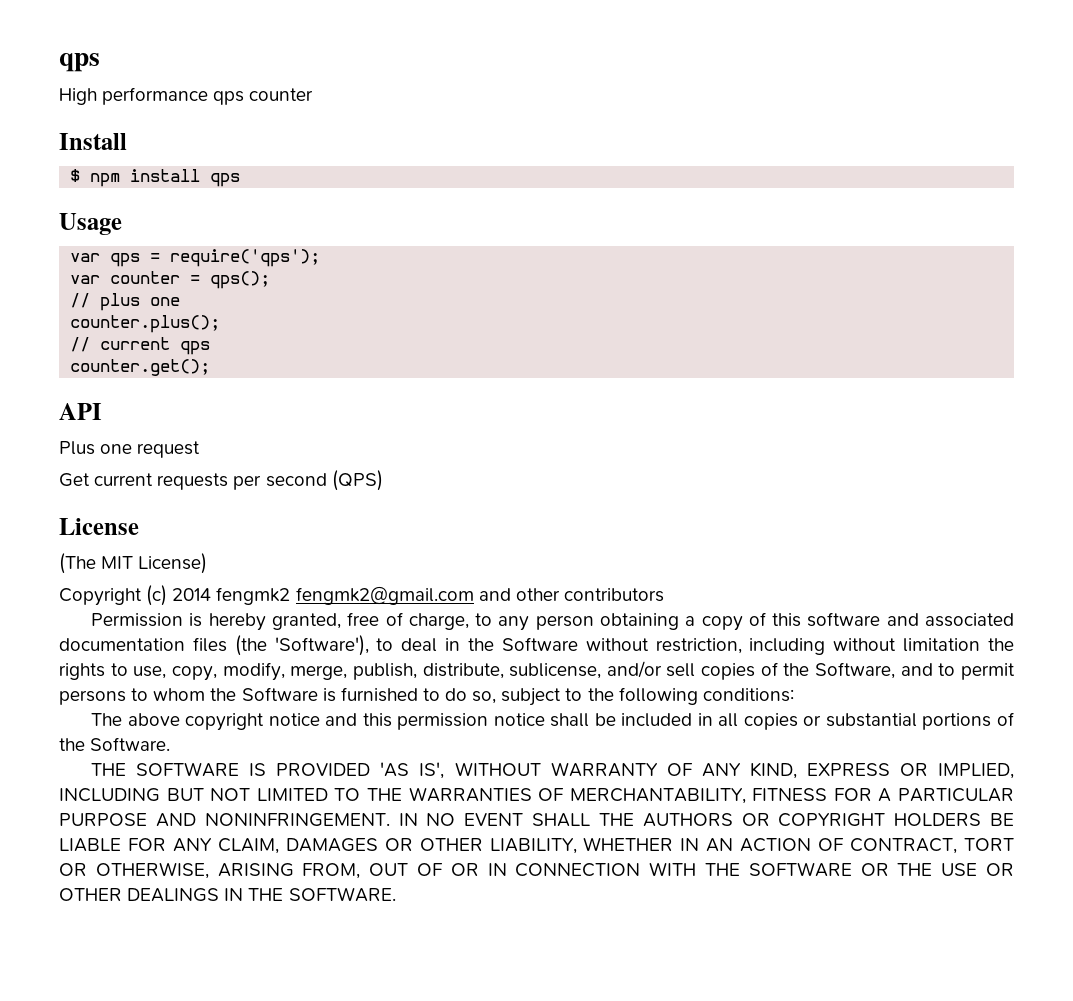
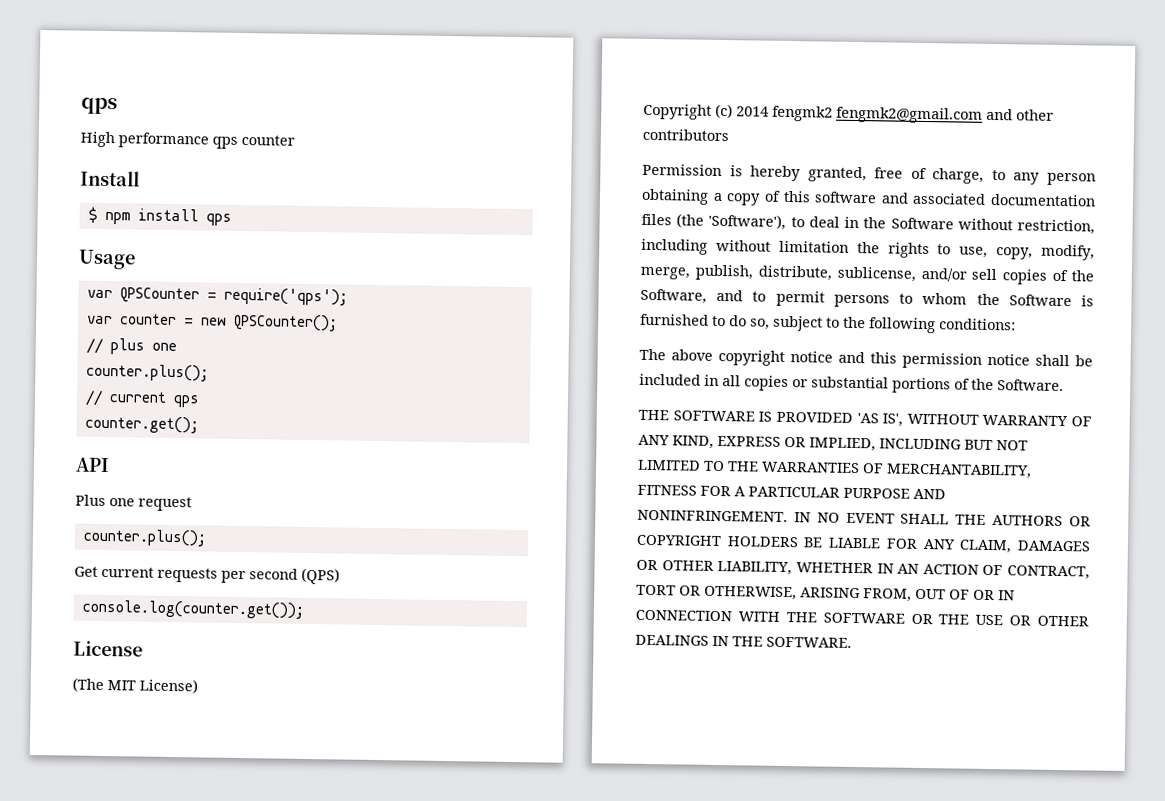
- var qps = require('qps');
+ var QPSCounter = require('qps');
- var counter = qps();
+ var counter = new QPSCounter();
  Plus one request
+ counter.plus();
+ console.log(counter.get());

